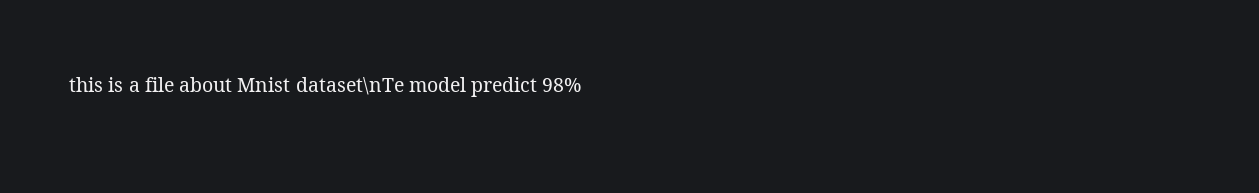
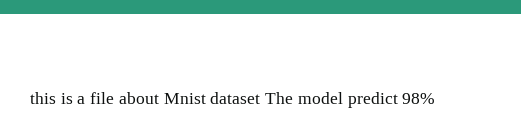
- this is a file about Mnist dataset\nTe model predict 98%
+ this is a file about Mnist dataset The model predict 98%

